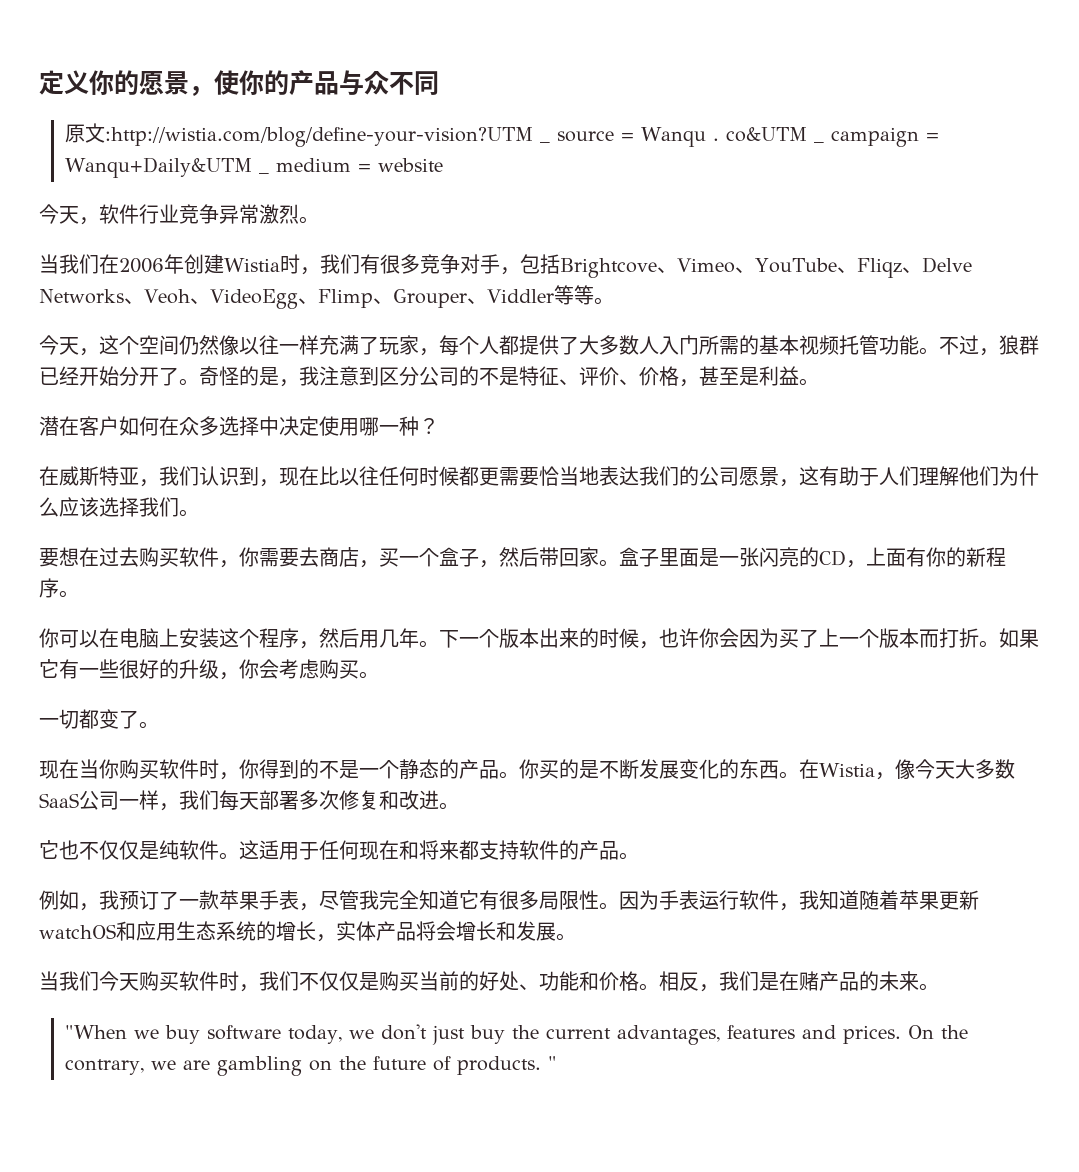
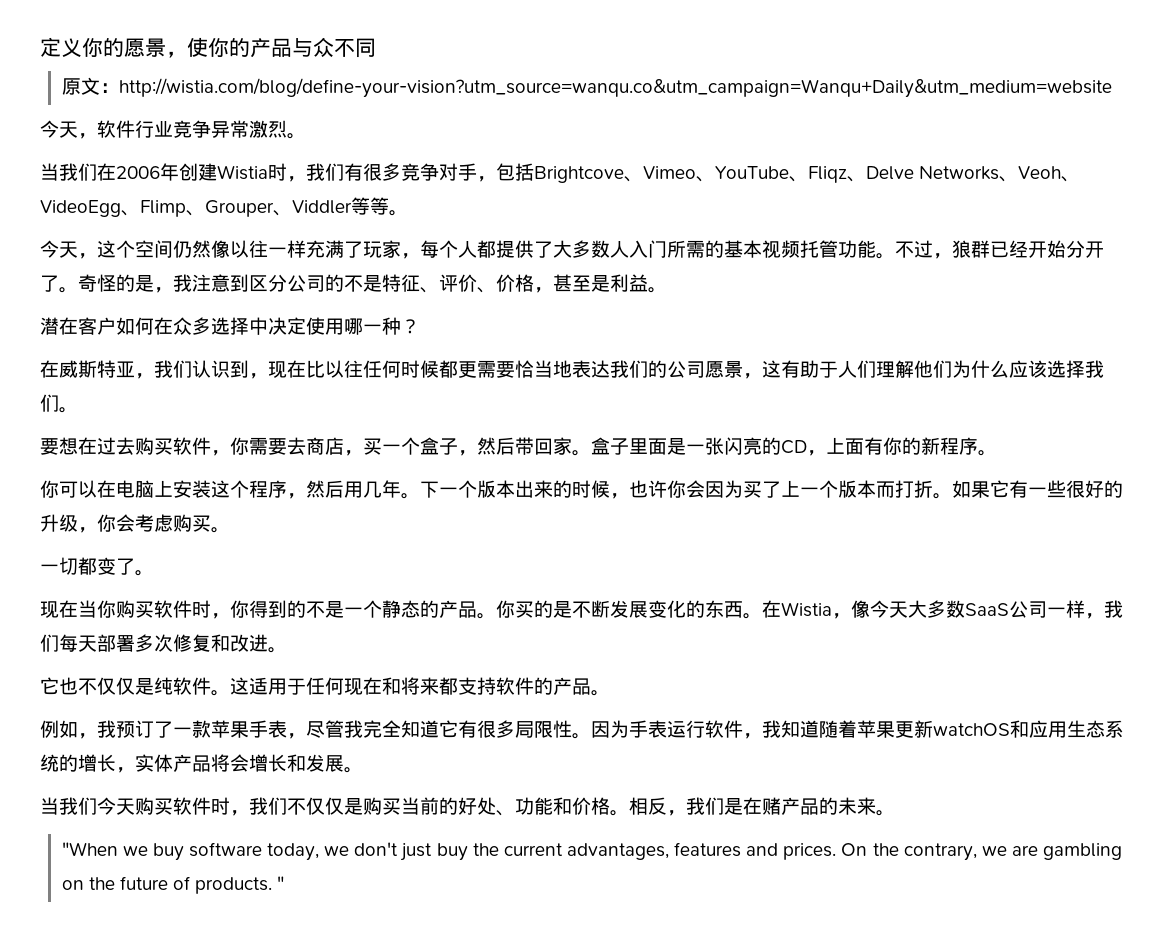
- 原文:http://wistia.com/blog/define-your-vision?UTM _ source = Wanqu . co&UTM _ campaign = Wanqu+Daily&UTM _ medium = website
+ 原文：http://wistia.com/blog/define-your-vision?utm_source=wanqu.co&utm_campaign=Wanqu+Daily&utm_medium=website

